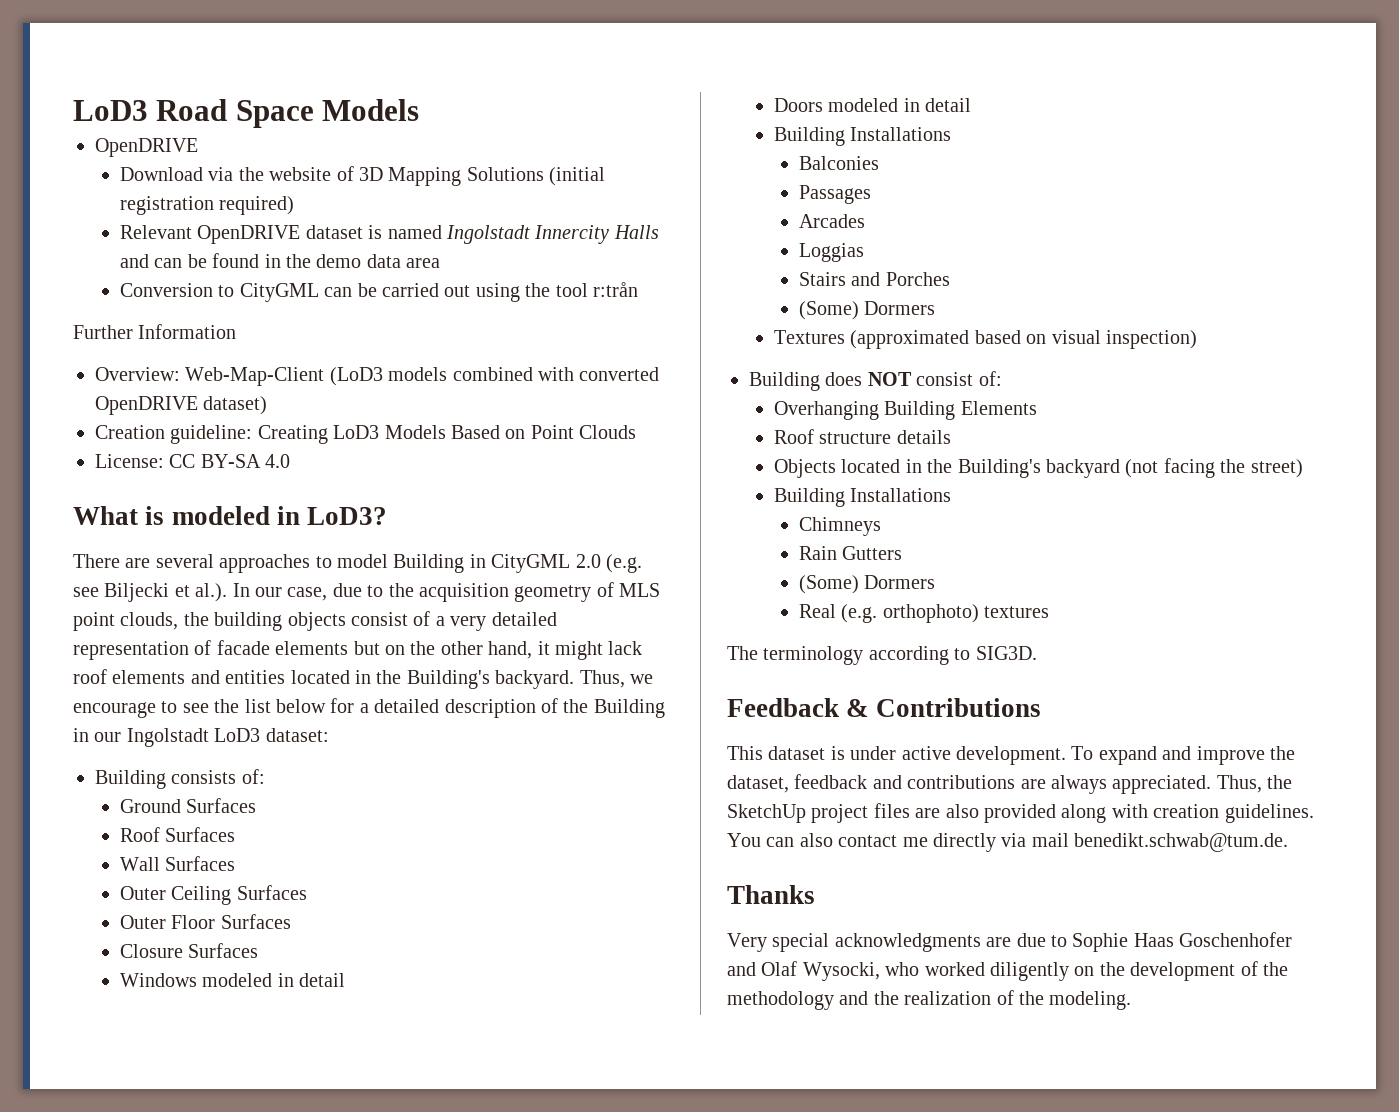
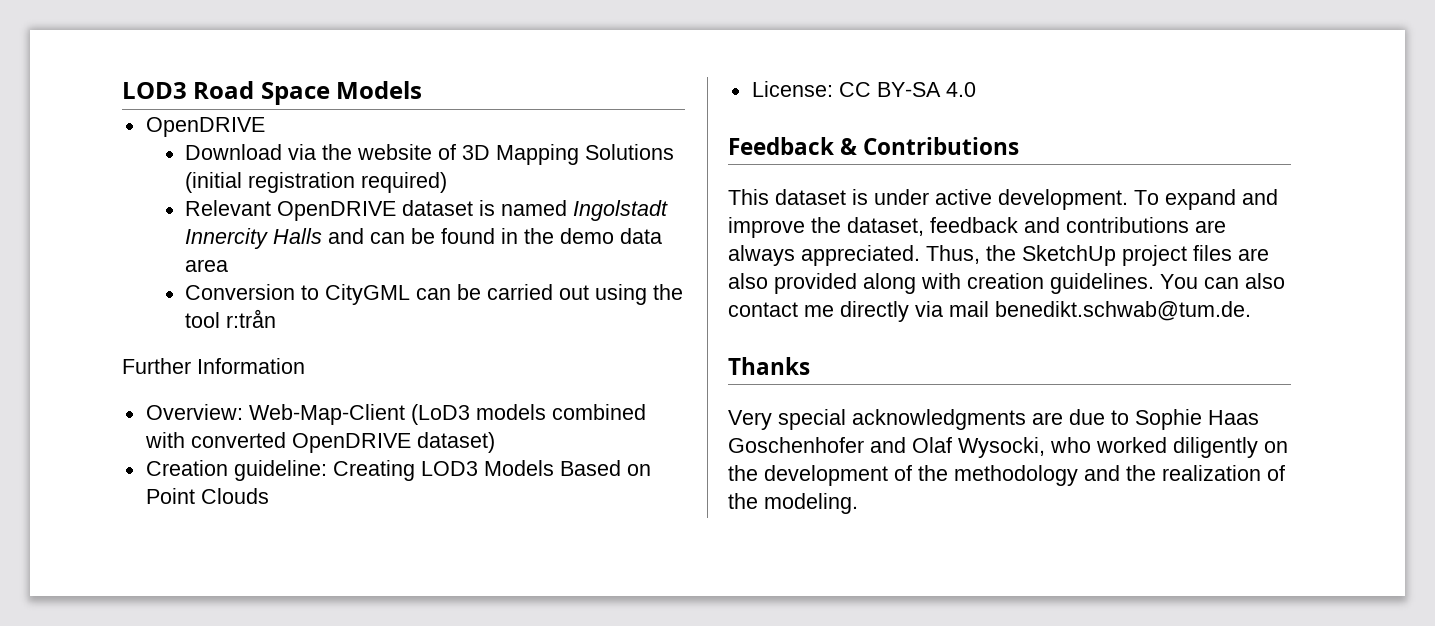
- LoD3 Road Space Models
+ LOD3 Road Space Models
- Creation guideline: Creating LoD3 Models Based on Point Clouds
+ Creation guideline: Creating LOD3 Models Based on Point Clouds
- What is modeled in LoD3?
- There are several approaches to model Building in CityGML 2.0 (e.g. see Biljecki et al.). In our case, due to the acquisition geometry of MLS point clouds, the building objects consist of a very detailed representation of facade elements but on the other hand, it might lack roof elements and entities located in the Building's backyard. Thus, we encourage to see the list below for a detailed description of the Building in our Ingolstadt LoD3 dataset:
- Building consists of:
- Ground Surfaces
- Roof Surfaces
- Wall Surfaces
- Outer Ceiling Surfaces
- Outer Floor Surfaces
- Closure Surfaces
- Windows modeled in detail
- Doors modeled in detail
- Building Installations
- Balconies
- Passages
- Arcades
- Loggias
- Stairs and Porches
- (Some) Dormers
- Textures (approximated based on visual inspection)
- Building does NOT consist of:
- Overhanging Building Elements
- Roof structure details
- Objects located in the Building's backyard (not facing the street)
- Building Installations
- Chimneys
- Rain Gutters
- (Some) Dormers
- Real (e.g. orthophoto) textures
- The terminology according to SIG3D.

